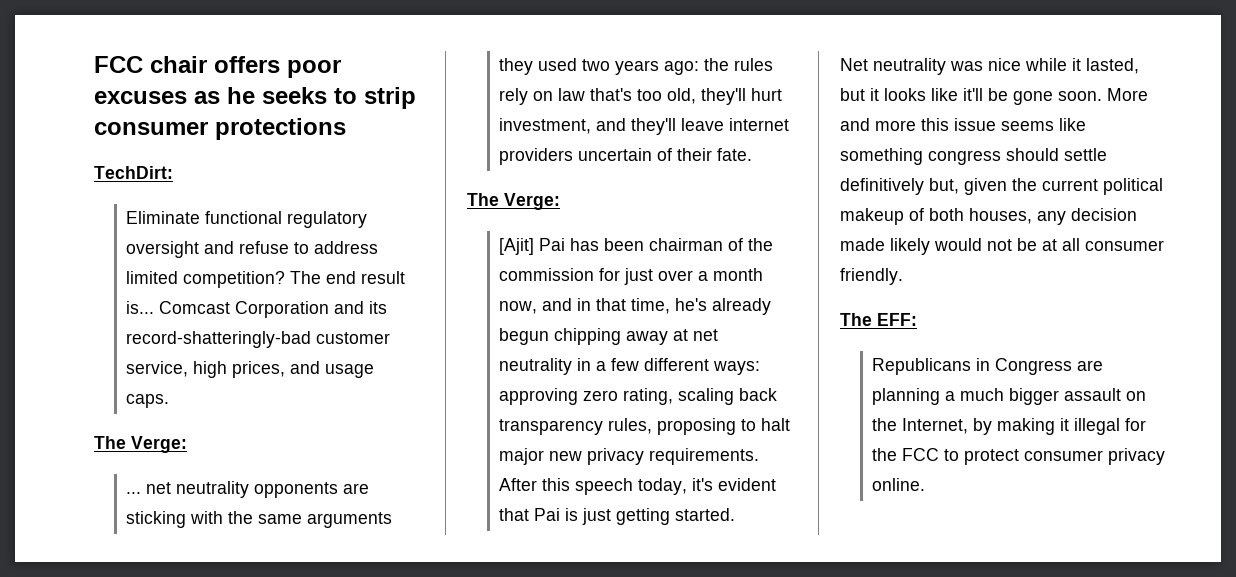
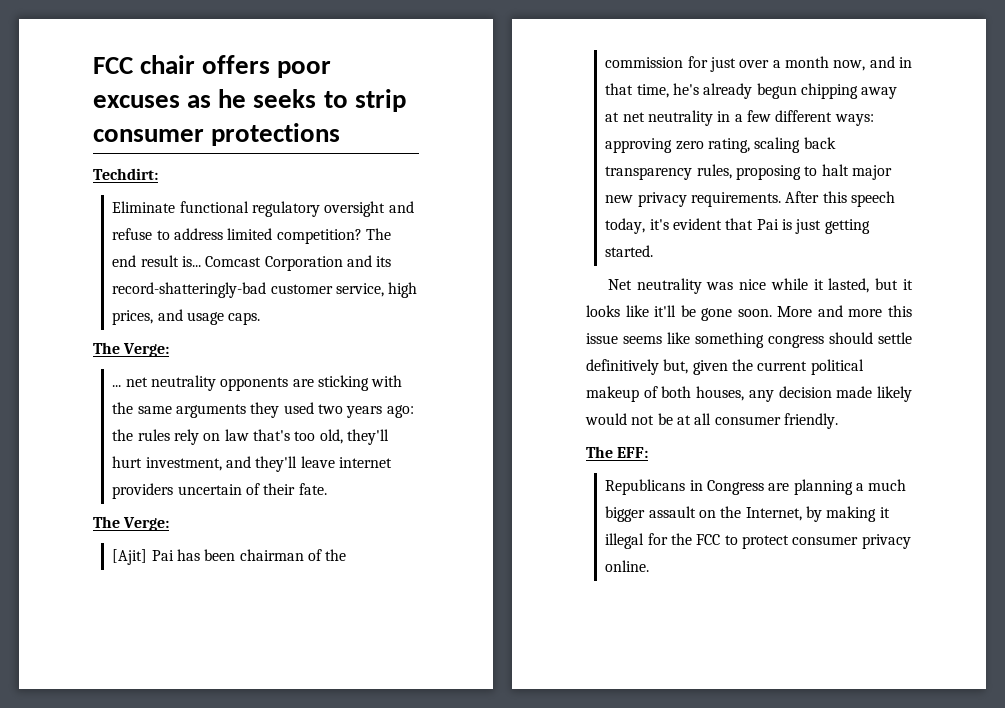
- TechDirt:
+ Techdirt:

